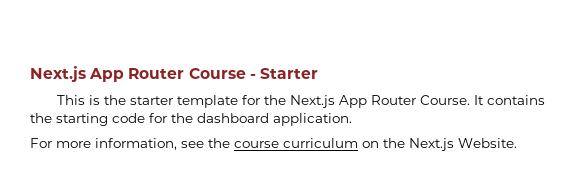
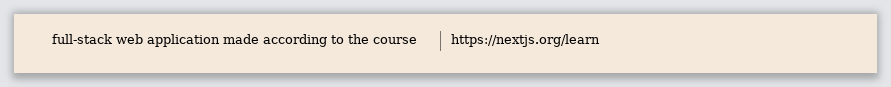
- Next.js App Router Course - Starter
- This is the starter template for the Next.js App Router Course. It contains the starting code for the dashboard application.
- For more information, see the course curriculum on the Next.js Website.
+ full-stack web application made according to the course https://nextjs.org/learn

